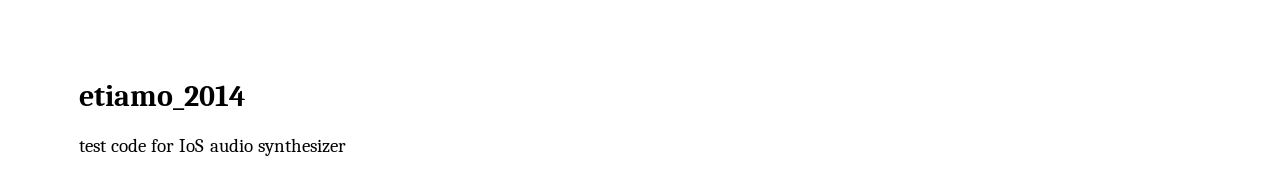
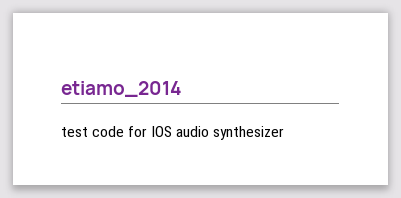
- test code for IoS audio synthesizer
+ test code for IOS audio synthesizer

